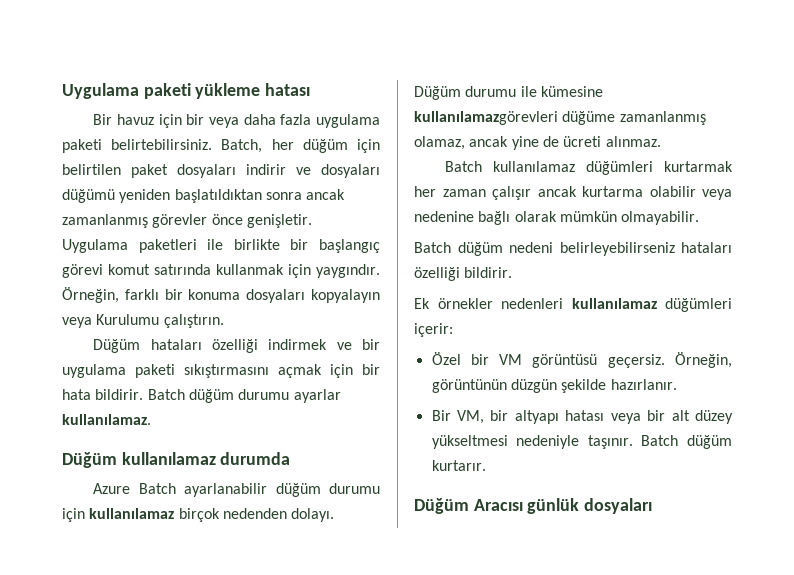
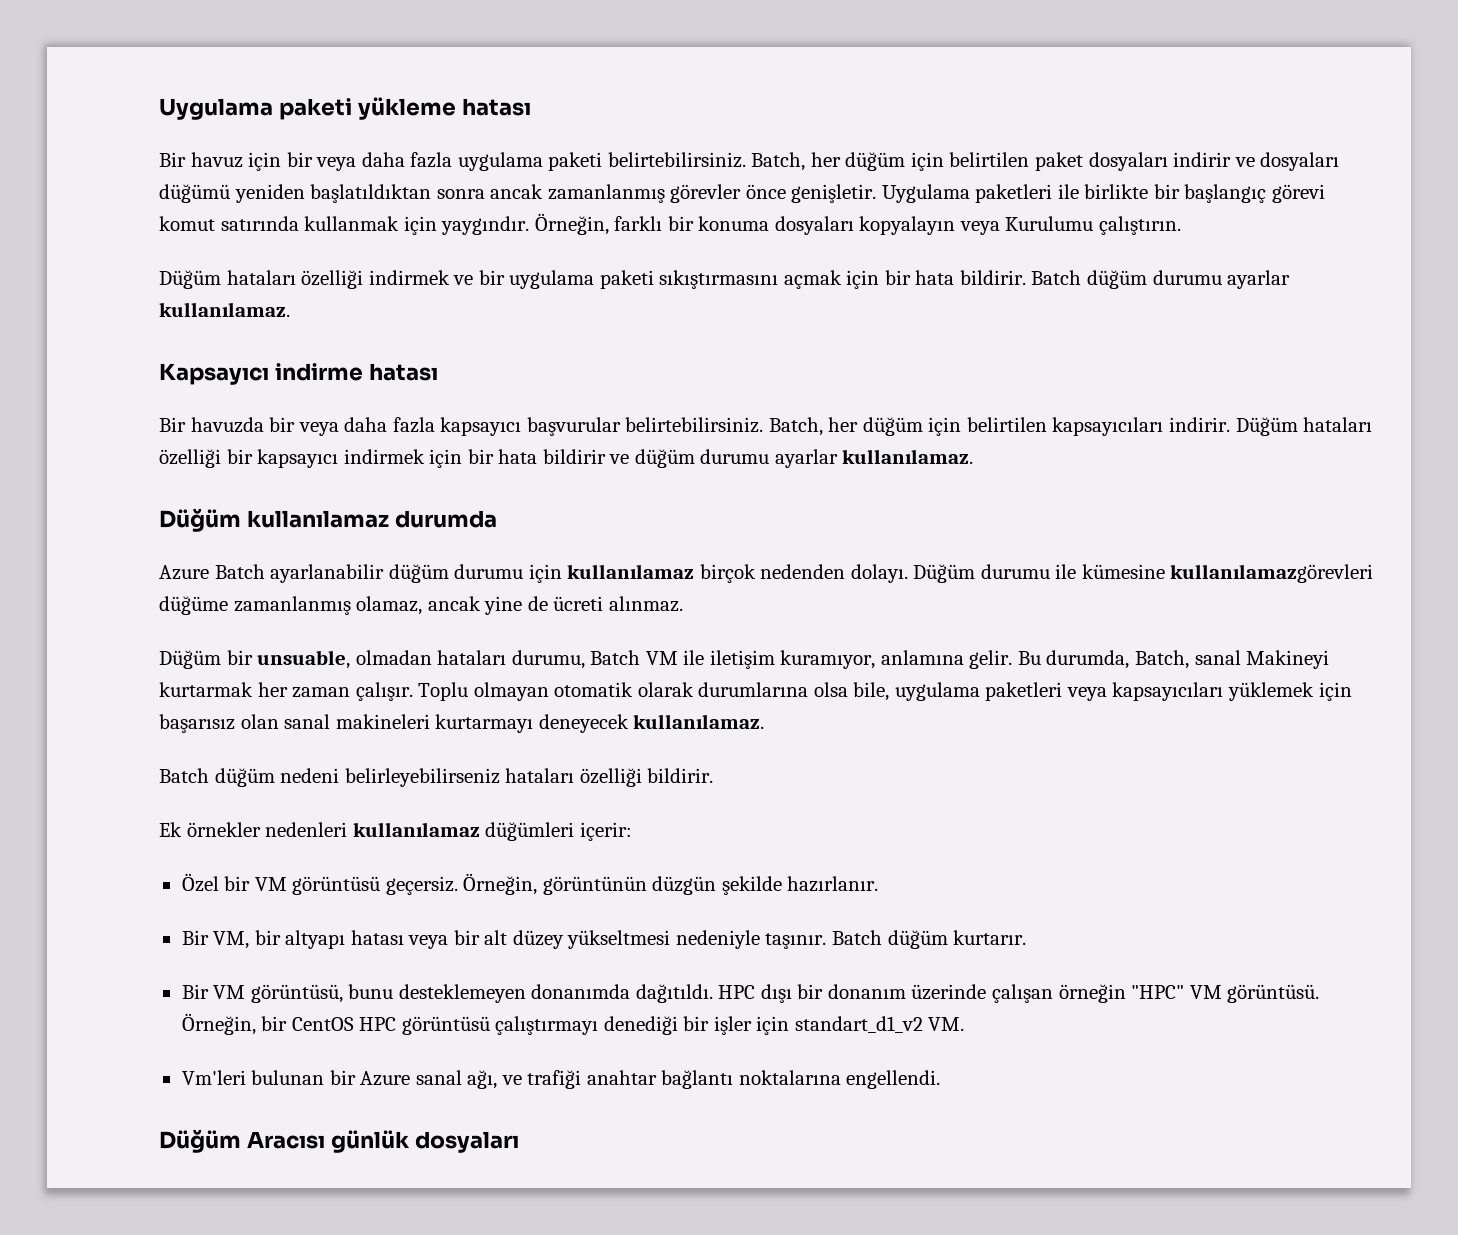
+ Kapsayıcı indirme hatası
+ Bir havuzda bir veya daha fazla kapsayıcı başvurular belirtebilirsiniz. Batch, her düğüm için belirtilen kapsayıcıları indirir. Düğüm hataları özelliği bir kapsayıcı indirmek için bir hata bildirir ve düğüm durumu ayarlar kullanılamaz.
- Batch kullanılamaz düğümleri kurtarmak her zaman çalışır ancak kurtarma olabilir veya nedenine bağlı olarak mümkün olmayabilir.
+ Düğüm bir unsuable, olmadan hataları durumu, Batch VM ile iletişim kuramıyor, anlamına gelir. Bu durumda, Batch, sanal Makineyi kurtarmak her zaman çalışır. Toplu olmayan otomatik olarak durumlarına olsa bile, uygulama paketleri veya kapsayıcıları yüklemek için başarısız olan sanal makineleri kurtarmayı deneyecek kullanılamaz.
+ Bir VM görüntüsü, bunu desteklemeyen donanımda dağıtıldı. HPC dışı bir donanım üzerinde çalışan örneğin "HPC" VM görüntüsü. Örneğin, bir CentOS HPC görüntüsü çalıştırmayı denediği bir işler için standart_d1_v2 VM.
+ Vm'leri bulunan bir Azure sanal ağı, ve trafiği anahtar bağlantı noktalarına engellendi.

